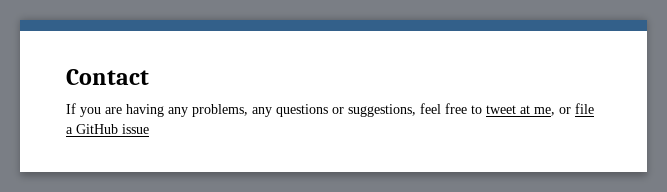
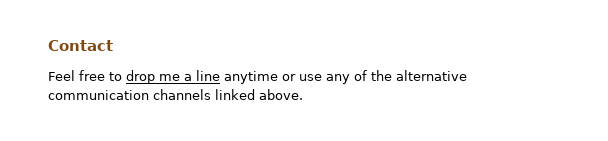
- If you are having any problems, any questions or suggestions, feel free to tweet at me, or file a GitHub issue
+ Feel free to drop me a line anytime or use any of the alternative communication channels linked above.

